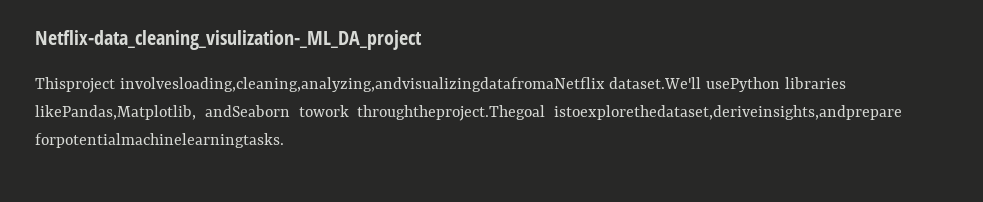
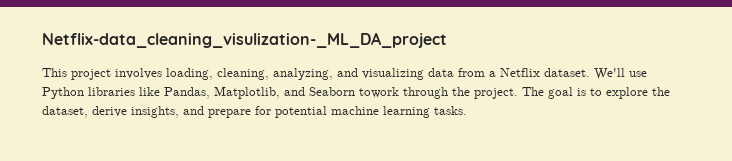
- Thisproject involvesloading,cleaning,analyzing,andvisualizingdatafromaNetflix dataset.We'll usePython libraries likePandas,Matplotlib, andSeaborn towork throughtheproject.Thegoal istoexplorethedataset,deriveinsights,andprepare forpotentialmachinelearningtasks.
+ This project involves loading, cleaning, analyzing, and visualizing data from a Netflix dataset. We'll use Python libraries like Pandas, Matplotlib, and Seaborn towork through the project. The goal is to explore the dataset, derive insights, and prepare for potential machine learning tasks.

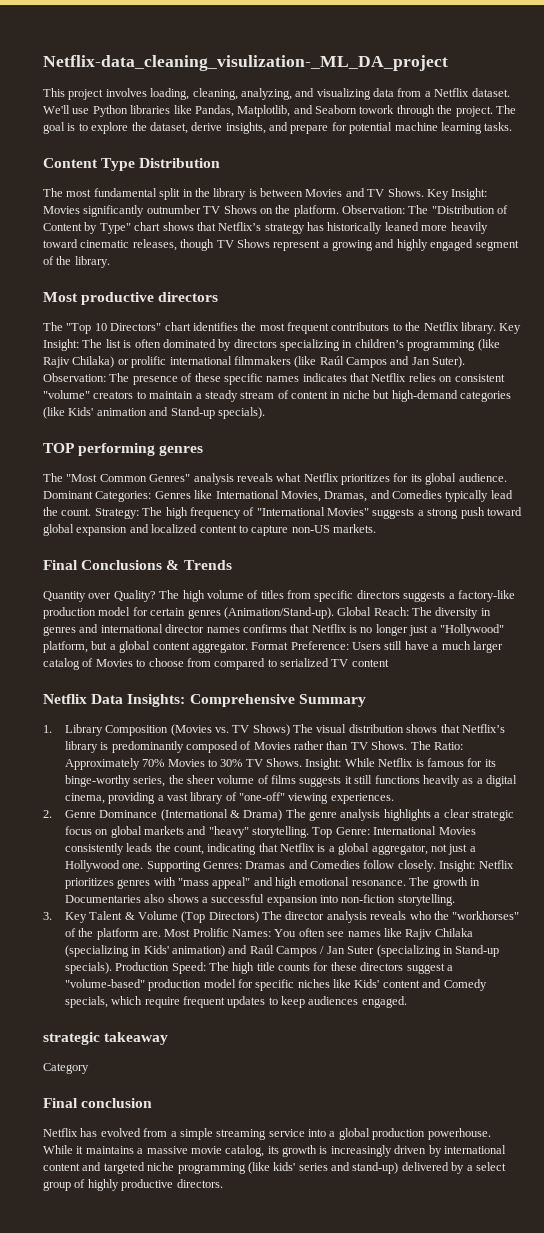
+ Content Type Distribution
+ The most fundamental split in the library is between Movies and TV Shows. Key Insight: Movies significantly outnumber TV Shows on the platform. Observation: The "Distribution of Content by Type" chart shows that Netflix’s strategy has historically leaned more heavily toward cinematic releases, though TV Shows represent a growing and highly engaged segment of the library.
+ Most productive directors
+ The "Top 10 Directors" chart identifies the most frequent contributors to the Netflix library. Key Insight: The list is often dominated by directors specializing in children’s programming (like Rajiv Chilaka) or prolific international filmmakers (like Raúl Campos and Jan Suter). Observation: The presence of these specific names indicates that Netflix relies on consistent "volume" creators to maintain a steady stream of content in niche but high-demand categories (like Kids' animation and Stand-up specials).
+ TOP performing genres
+ The "Most Common Genres" analysis reveals what Netflix prioritizes for its global audience. Dominant Categories: Genres like International Movies, Dramas, and Comedies typically lead the count. Strategy: The high frequency of "International Movies" suggests a strong push toward global expansion and localized content to capture non-US markets.
+ Final Conclusions & Trends
+ Quantity over Quality? The high volume of titles from specific directors suggests a factory-like production model for certain genres (Animation/Stand-up). Global Reach: The diversity in genres and international director names confirms that Netflix is no longer just a "Hollywood" platform, but a global content aggregator. Format Preference: Users still have a much larger catalog of Movies to choose from compared to serialized TV content
+ Netflix Data Insights: Comprehensive Summary
+ 1. Library Composition (Movies vs. TV Shows) The visual distribution shows that Netflix’s library is predominantly composed of Movies rather than TV Shows. The Ratio: Approximately 70% Movies to 30% TV Shows. Insight: While Netflix is famous for its binge-worthy series, the sheer volume of films suggests it still functions heavily as a digital cinema, providing a vast library of "one-off" viewing experiences.
+ 2. Genre Dominance (International & Drama) The genre analysis highlights a clear strategic focus on global markets and "heavy" storytelling. Top Genre: International Movies consistently leads the count, indicating that Netflix is a global aggregator, not just a Hollywood one. Supporting Genres: Dramas and Comedies follow closely. Insight: Netflix prioritizes genres with "mass appeal" and high emotional resonance. The growth in Documentaries also shows a successful expansion into non-fiction storytelling.
+ 3. Key Talent & Volume (Top Directors) The director analysis reveals who the "workhorses" of the platform are. Most Prolific Names: You often see names like Rajiv Chilaka (specializing in Kids' animation) and Raúl Campos / Jan Suter (specializing in Stand-up specials). Production Speed: The high title counts for these directors suggest a "volume-based" production model for specific niches like Kids' content and Comedy specials, which require frequent updates to keep audiences engaged.
+ strategic takeaway
+ Category
+ Final conclusion
+ Netflix has evolved from a simple streaming service into a global production powerhouse. While it maintains a massive movie catalog, its growth is increasingly driven by international content and targeted niche programming (like kids' series and stand-up) delivered by a select group of highly productive directors.

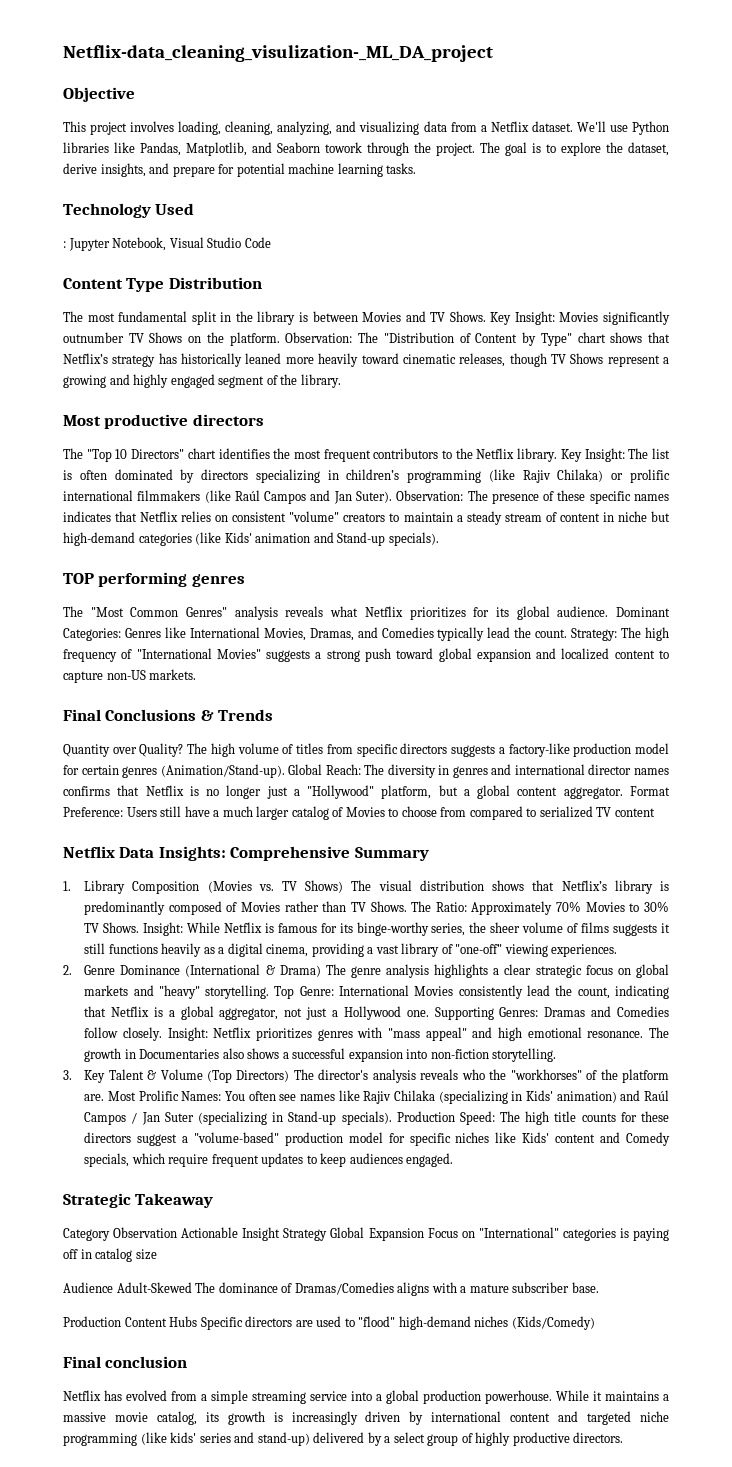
+ Objective
+ Technology Used
+ : Jupyter Notebook, Visual Studio Code
- Top Genre: International Movies consistently leads the count, indicating that Netflix is a global aggregator, not just a Hollywood one.
+ Top Genre: International Movies consistently lead the count, indicating that Netflix is a global aggregator, not just a Hollywood one.
- 3. Key Talent & Volume (Top Directors) The director analysis reveals who the "workhorses" of the platform are.
+ 3. Key Talent & Volume (Top Directors) The director's analysis reveals who the "workhorses" of the platform are.
- strategic takeaway
+ Strategic Takeaway
- Category
+ Category Observation Actionable Insight Strategy Global Expansion Focus on "International" categories is paying off in catalog size
+ Audience Adult-Skewed The dominance of Dramas/Comedies aligns with a mature subscriber base.
+ Production Content Hubs Specific directors are used to "flood" high-demand niches (Kids/Comedy)

